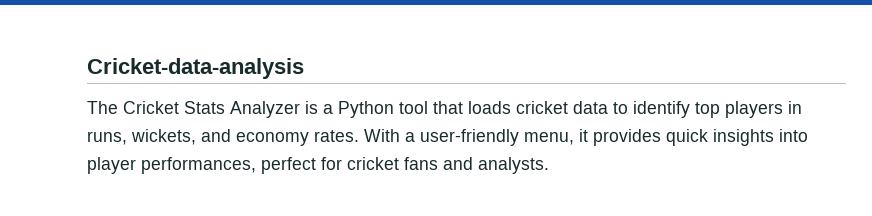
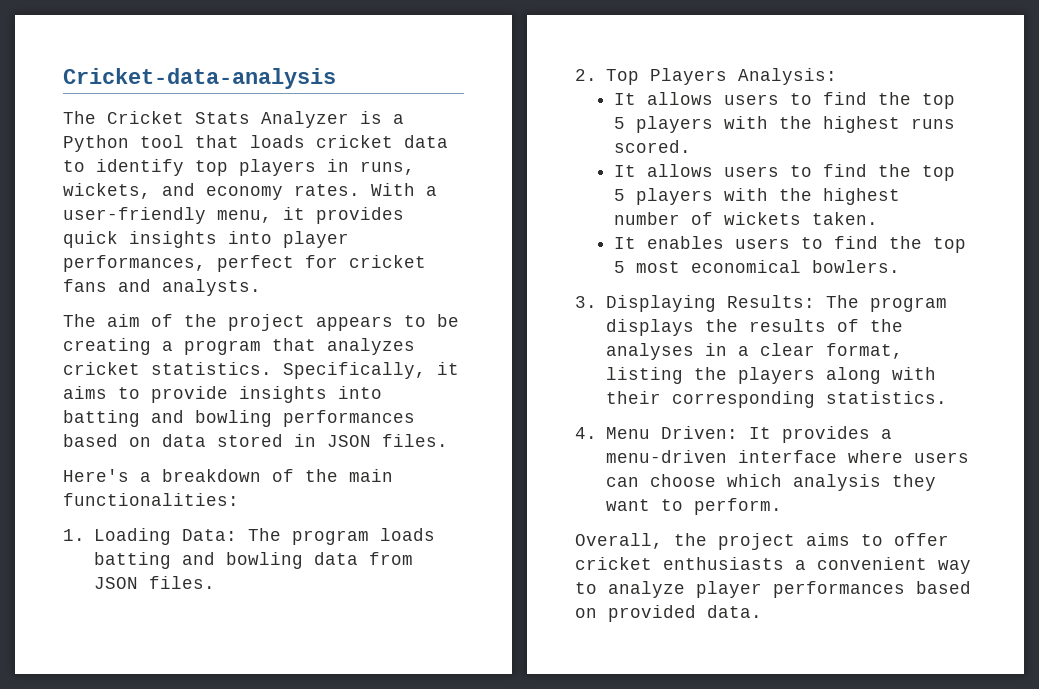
+ The aim of the project appears to be creating a program that analyzes cricket statistics. Specifically, it aims to provide insights into batting and bowling performances based on data stored in JSON files.
+ Here's a breakdown of the main functionalities:
+ 1. Loading Data: The program loads batting and bowling data from JSON files.
+ 2. Top Players Analysis:
+ It allows users to find the top 5 players with the highest runs scored.
+ It allows users to find the top 5 players with the highest number of wickets taken.
+ It enables users to find the top 5 most economical bowlers.
+ 3. Displaying Results: The program displays the results of the analyses in a clear format, listing the players along with their corresponding statistics.
+ 4. Menu Driven: It provides a menu-driven interface where users can choose which analysis they want to perform.
+ Overall, the project aims to offer cricket enthusiasts a convenient way to analyze player performances based on provided data.

